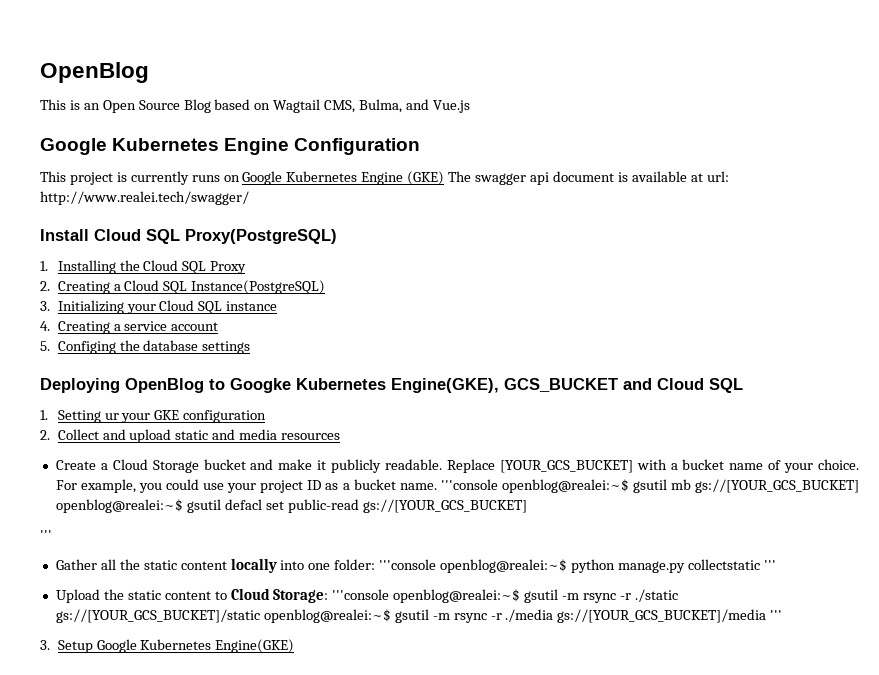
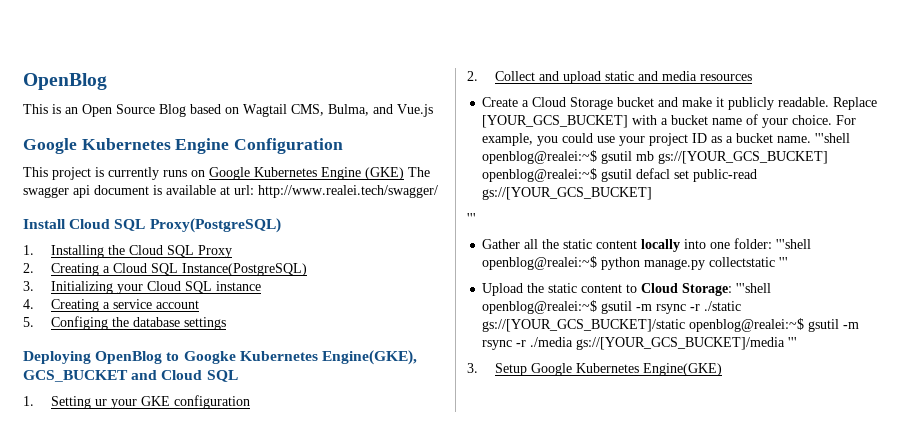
- '''console openblog@realei:~$ gsutil mb gs://[YOUR_GCS_BUCKET] openblog@realei:~$ gsutil defacl set public-read gs://[YOUR_GCS_BUCKET]
+ '''shell openblog@realei:~$ gsutil mb gs://[YOUR_GCS_BUCKET] openblog@realei:~$ gsutil defacl set public-read gs://[YOUR_GCS_BUCKET]
- Gather all the static content locally into one folder: '''console openblog@realei:~$ python manage.py collectstatic '''
+ Gather all the static content locally into one folder: '''shell openblog@realei:~$ python manage.py collectstatic '''
- Upload the static content to Cloud Storage: '''console openblog@realei:~$ gsutil -m rsync -r ./static gs://[YOUR_GCS_BUCKET]/static openblog@realei:~$ gsutil -m rsync -r ./media gs://[YOUR_GCS_BUCKET]/media '''
+ Upload the static content to Cloud Storage: '''shell openblog@realei:~$ gsutil -m rsync -r ./static gs://[YOUR_GCS_BUCKET]/static openblog@realei:~$ gsutil -m rsync -r ./media gs://[YOUR_GCS_BUCKET]/media '''

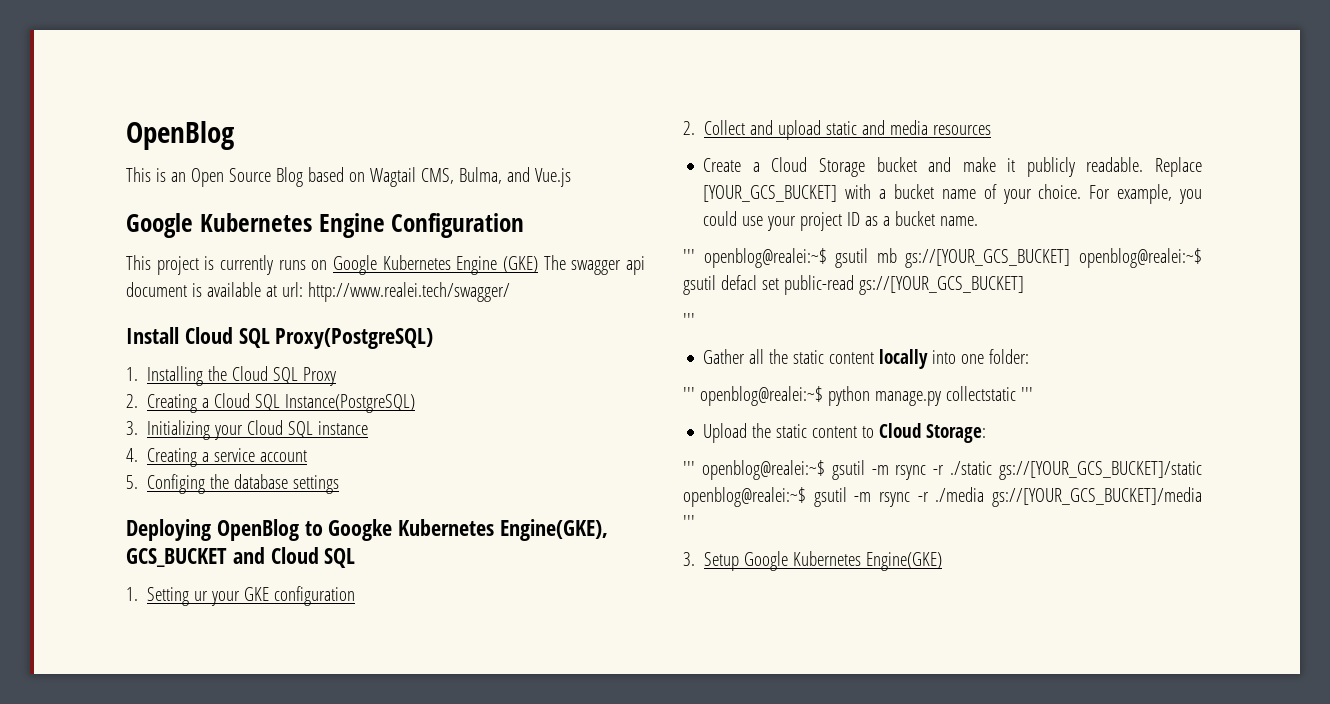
- For example, you could use your project ID as a bucket name. '''shell openblog@realei:~$ gsutil mb gs://[YOUR_GCS_BUCKET] openblog@realei:~$ gsutil defacl set public-read gs://[YOUR_GCS_BUCKET]
+ For example, you could use your project ID as a bucket name.
+ ''' openblog@realei:~$ gsutil mb gs://[YOUR_GCS_BUCKET] openblog@realei:~$ gsutil defacl set public-read gs://[YOUR_GCS_BUCKET]
- Gather all the static content locally into one folder: '''shell openblog@realei:~$ python manage.py collectstatic '''
+ Gather all the static content locally into one folder:
+ ''' openblog@realei:~$ python manage.py collectstatic '''
- Upload the static content to Cloud Storage: '''shell openblog@realei:~$ gsutil -m rsync -r ./static gs://[YOUR_GCS_BUCKET]/static openblog@realei:~$ gsutil -m rsync -r ./media gs://[YOUR_GCS_BUCKET]/media '''
+ Upload the static content to Cloud Storage:
+ ''' openblog@realei:~$ gsutil -m rsync -r ./static gs://[YOUR_GCS_BUCKET]/static openblog@realei:~$ gsutil -m rsync -r ./media gs://[YOUR_GCS_BUCKET]/media '''

